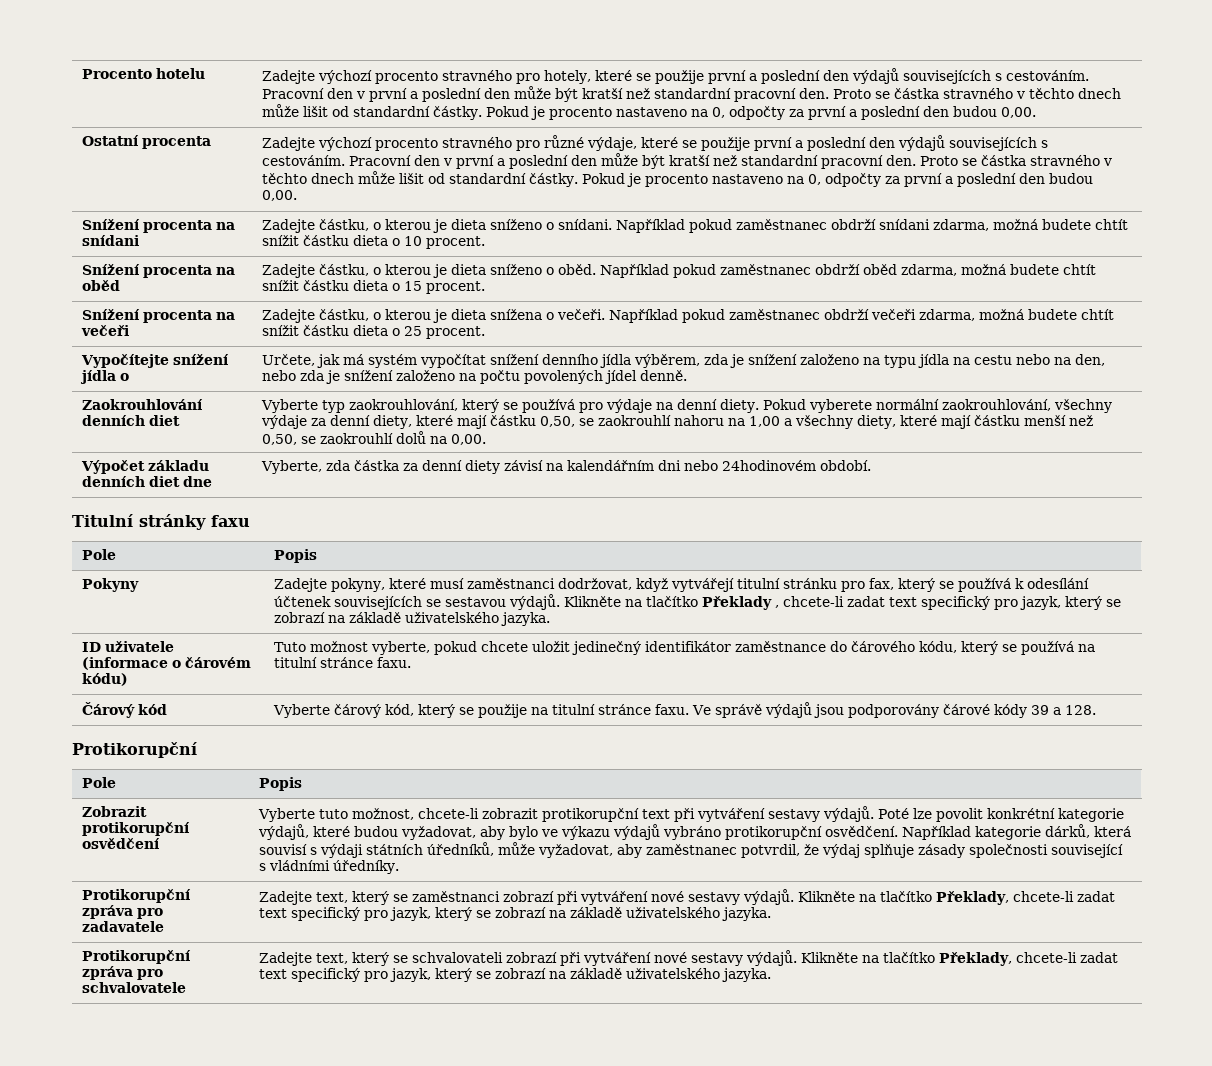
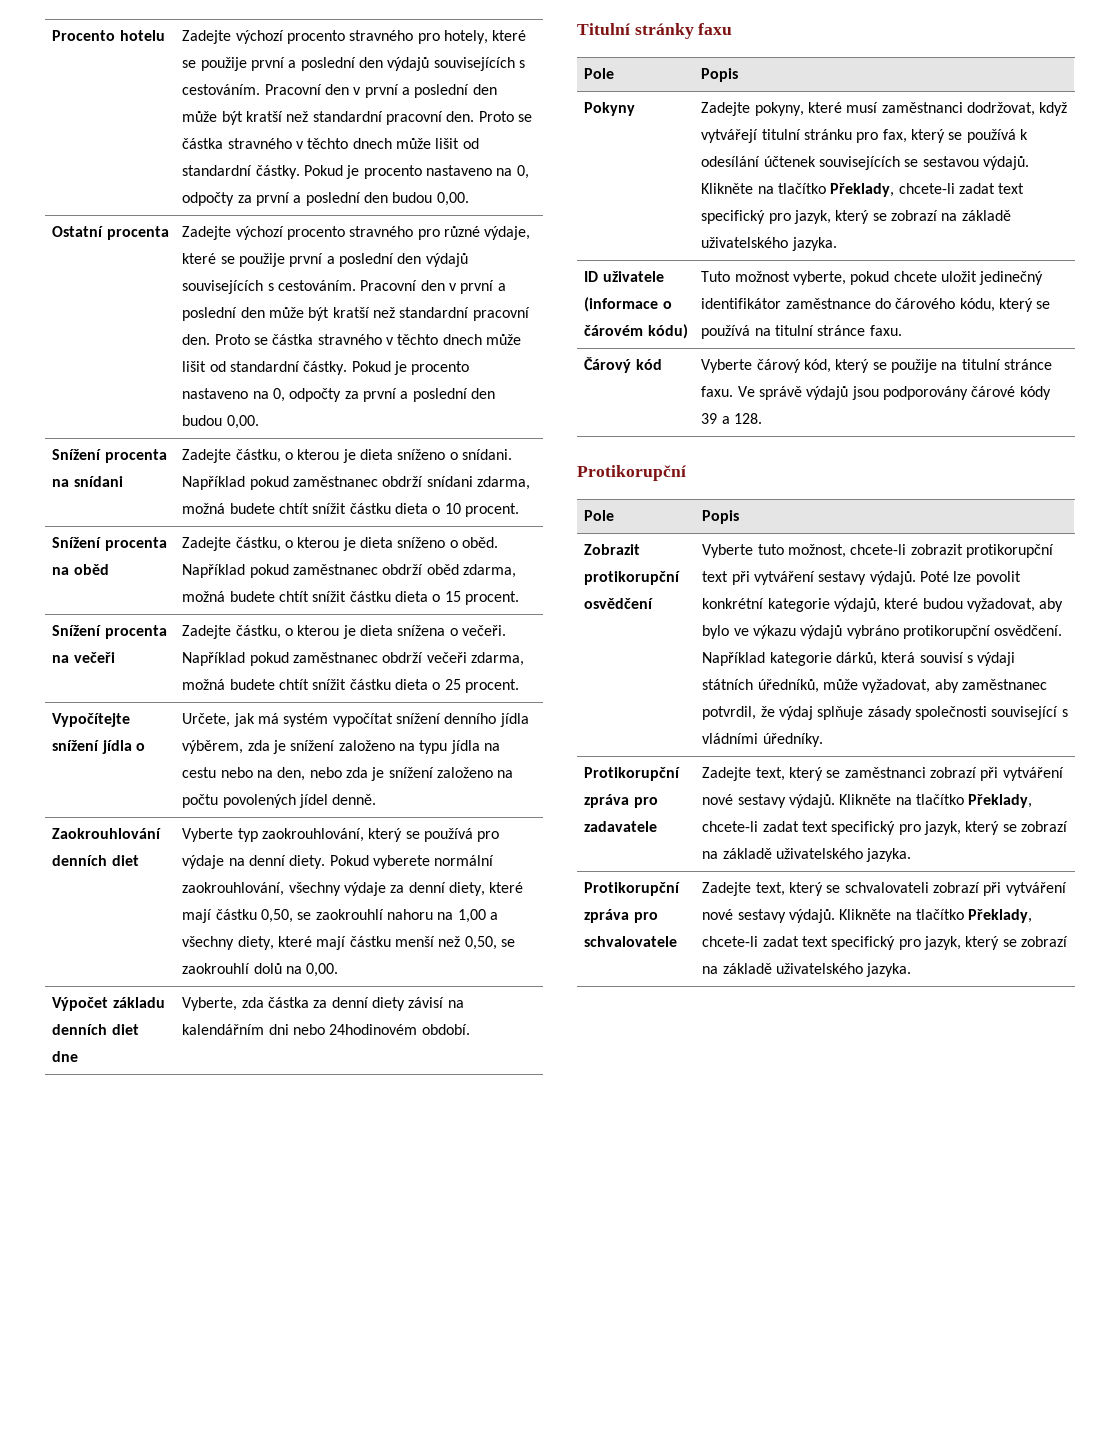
- Zadejte pokyny, které musí zaměstnanci dodržovat, když vytvářejí titulní stránku pro fax, který se používá k odesílání účtenek souvisejících se sestavou výdajů. Klikněte na tlačítko Překlady , chcete-li zadat text specifický pro jazyk, který se zobrazí na základě uživatelského jazyka.
+ Zadejte pokyny, které musí zaměstnanci dodržovat, když vytvářejí titulní stránku pro fax, který se používá k odesílání účtenek souvisejících se sestavou výdajů. Klikněte na tlačítko Překlady, chcete-li zadat text specifický pro jazyk, který se zobrazí na základě uživatelského jazyka.

